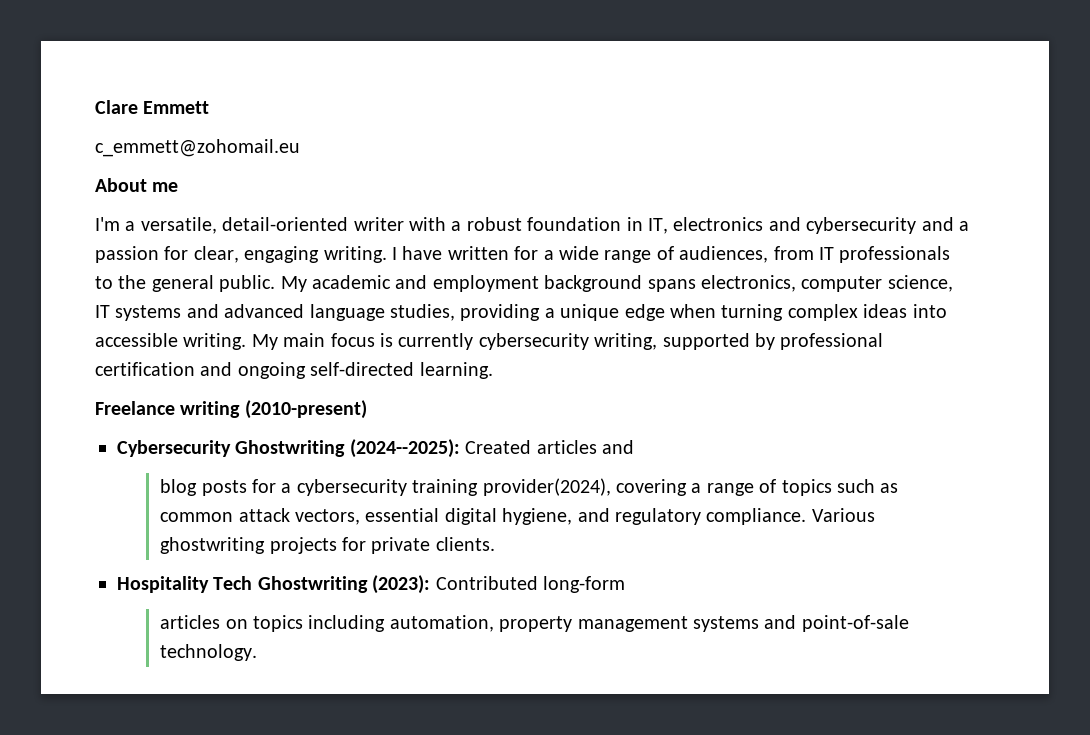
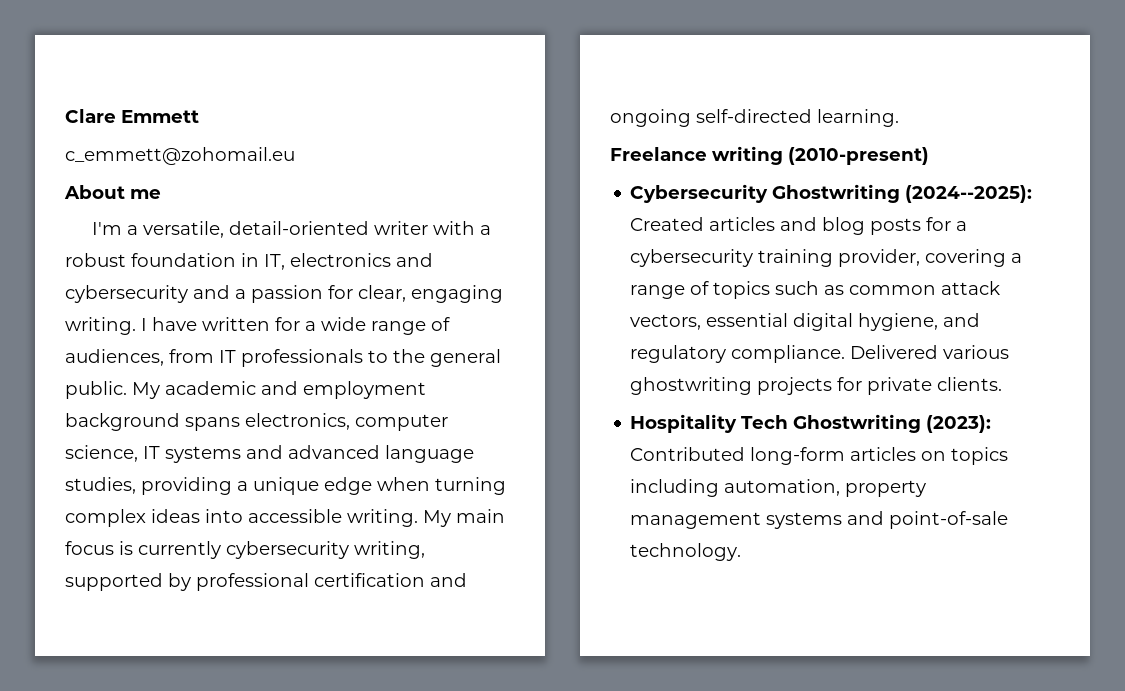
- Cybersecurity Ghostwriting (2024--2025): Created articles and
- blog posts for a cybersecurity training provider(2024), covering a range of topics such as common attack vectors, essential digital hygiene, and regulatory compliance.
+ Cybersecurity Ghostwriting (2024--2025): Created articles and blog posts for a cybersecurity training provider, covering a range of topics such as common attack vectors, essential digital hygiene, and regulatory compliance.
- Various ghostwriting projects for private clients.
+ Delivered various ghostwriting projects for private clients.
- Hospitality Tech Ghostwriting (2023): Contributed long-form
- articles on topics including automation, property management systems and point-of-sale technology.
+ Hospitality Tech Ghostwriting (2023): Contributed long-form articles on topics including automation, property management systems and point-of-sale technology.

